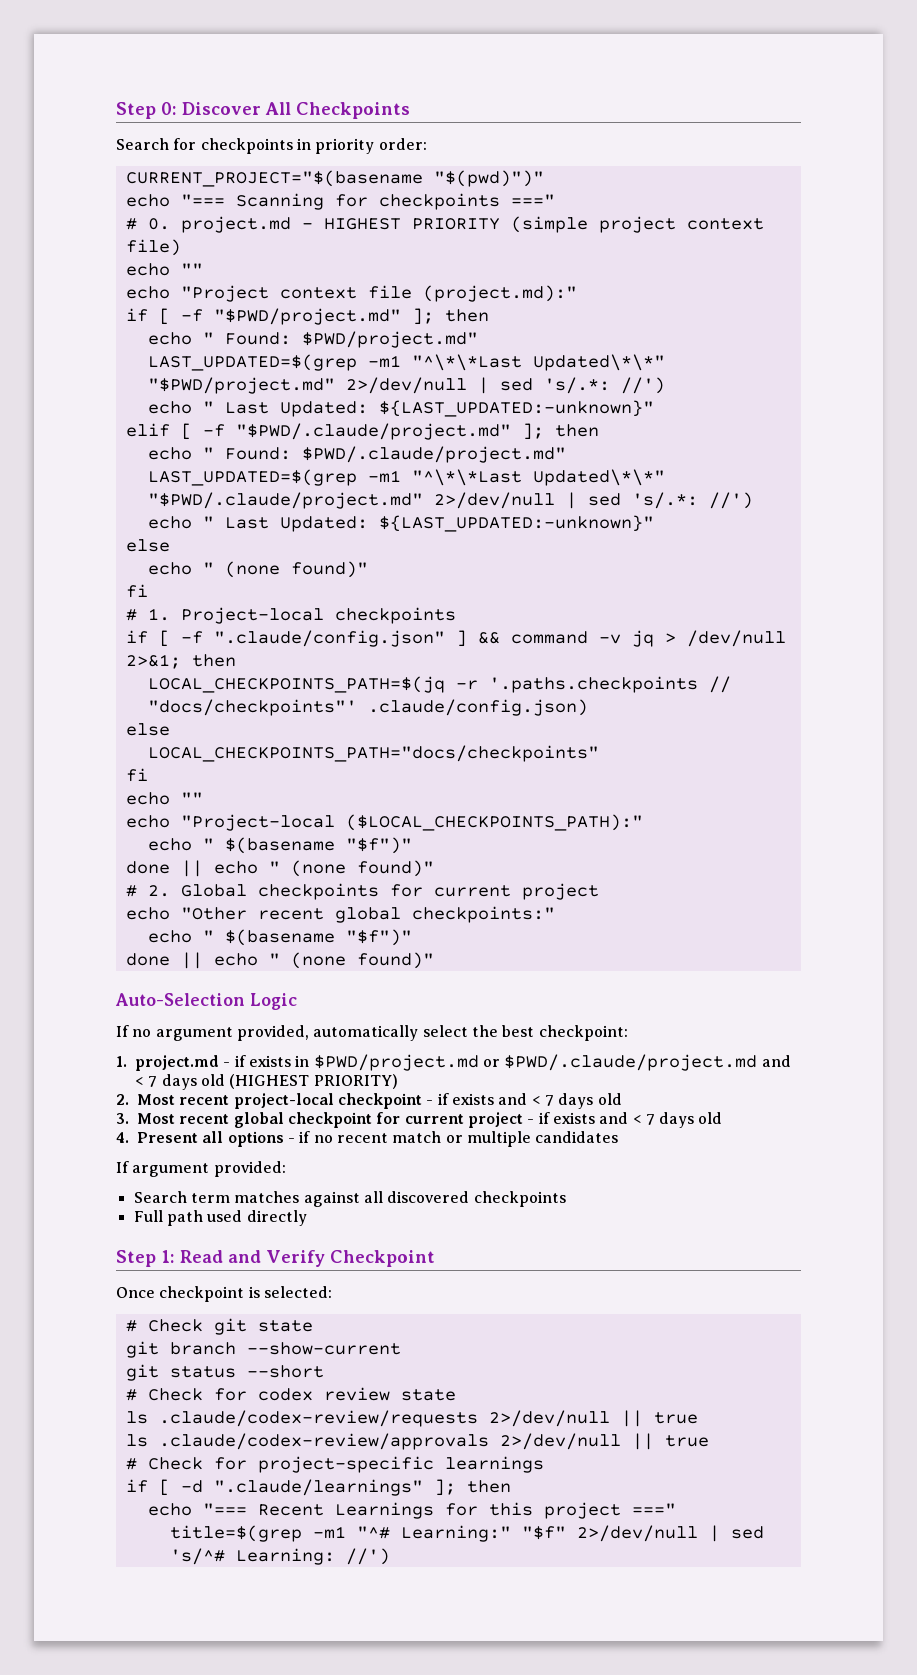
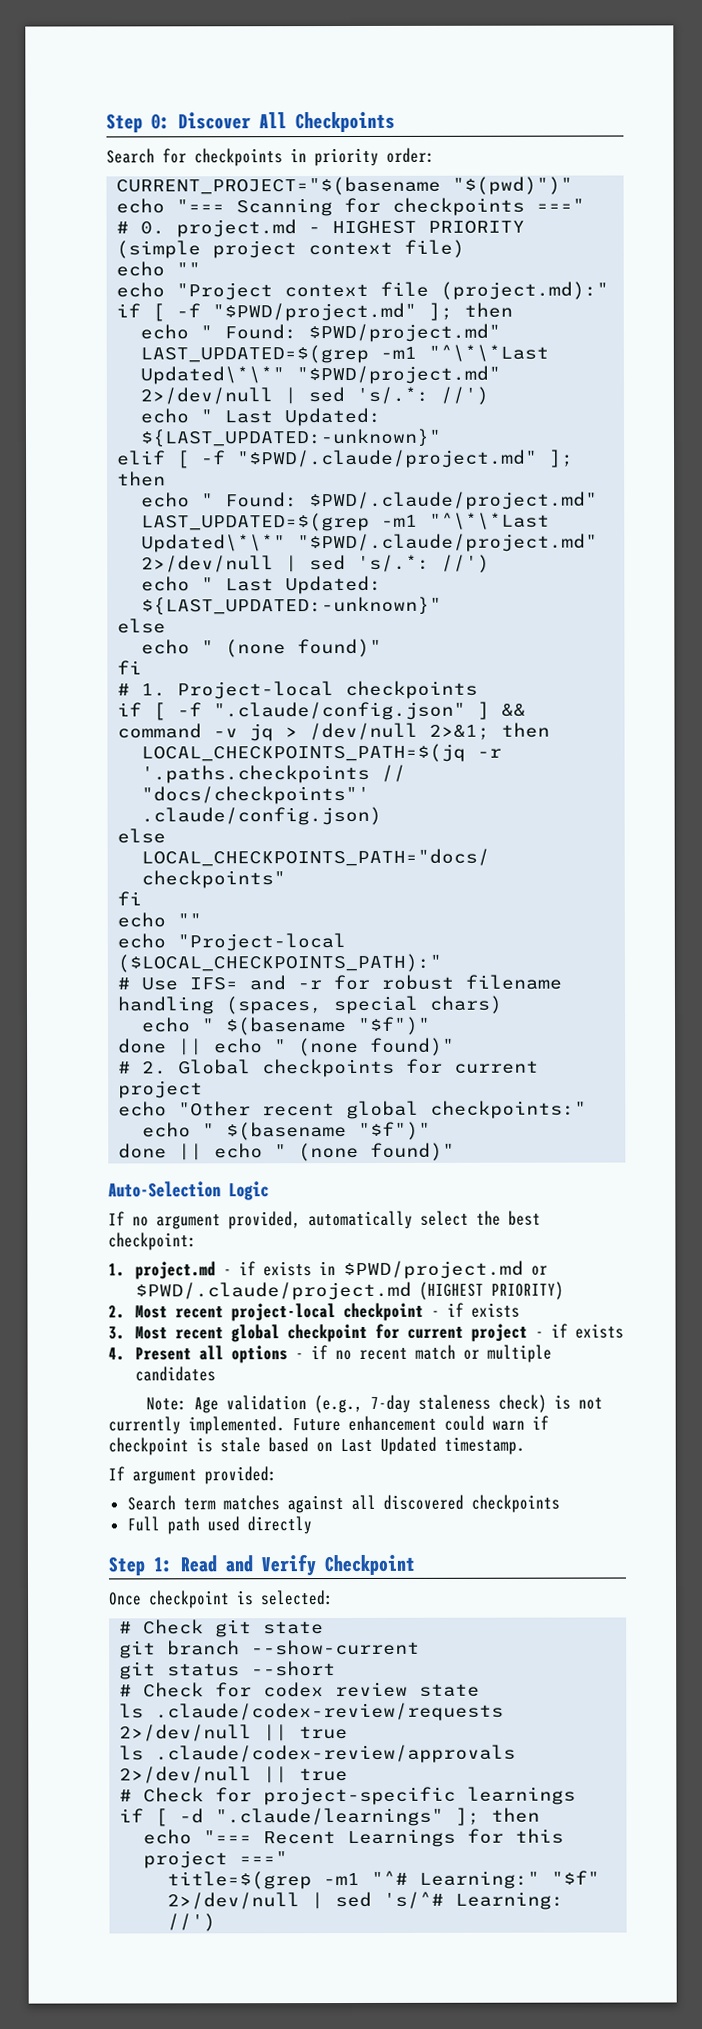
+ # Use IFS= and -r for robust filename handling (spaces, special chars)
- 1. project.md - if exists in $PWD/project.md or $PWD/.claude/project.md and < 7 days old (HIGHEST PRIORITY)
+ 1. project.md - if exists in $PWD/project.md or $PWD/.claude/project.md (HIGHEST PRIORITY)
- 2. Most recent project-local checkpoint - if exists and < 7 days old
+ 2. Most recent project-local checkpoint - if exists
- 3. Most recent global checkpoint for current project - if exists and < 7 days old
+ 3. Most recent global checkpoint for current project - if exists
+ Note: Age validation (e.g., 7-day staleness check) is not currently implemented. Future enhancement could warn if checkpoint is stale based on Last Updated timestamp.

